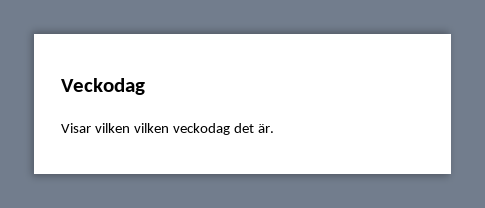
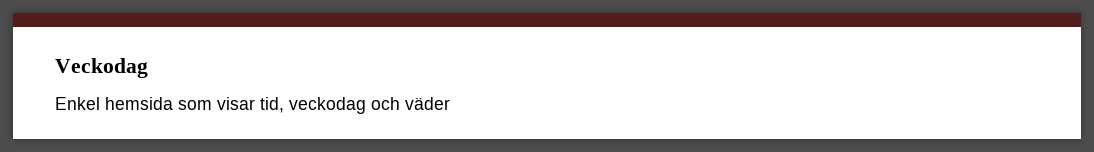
- Visar vilken vilken veckodag det är.
+ Enkel hemsida som visar tid, veckodag och väder

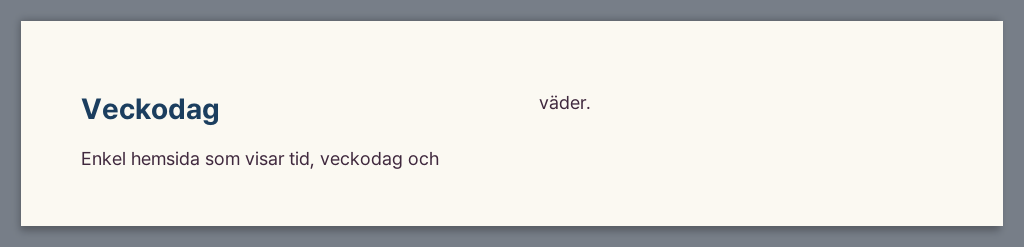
- Enkel hemsida som visar tid, veckodag och väder
+ Enkel hemsida som visar tid, veckodag och väder.

